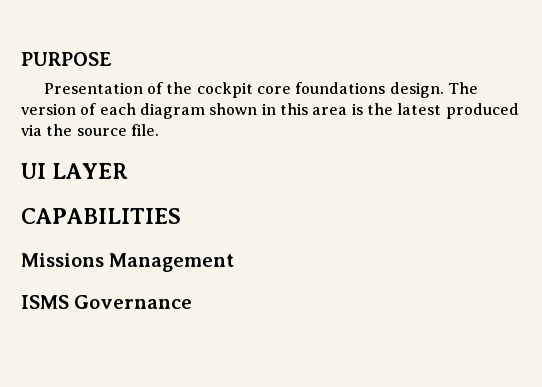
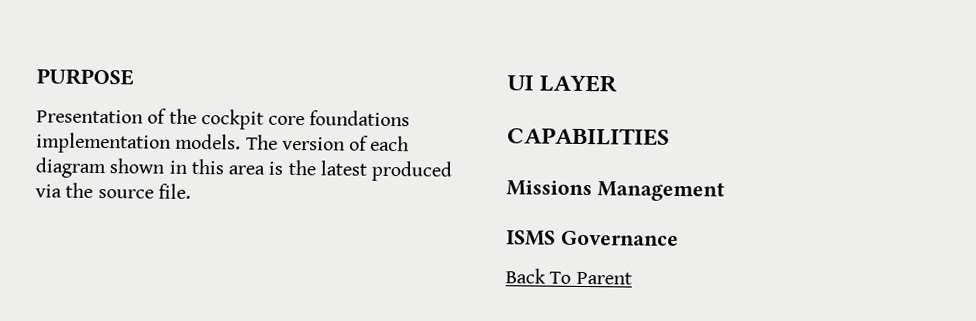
- Presentation of the cockpit core foundations design.
+ Presentation of the cockpit core foundations implementation models.
+ Back To Parent

